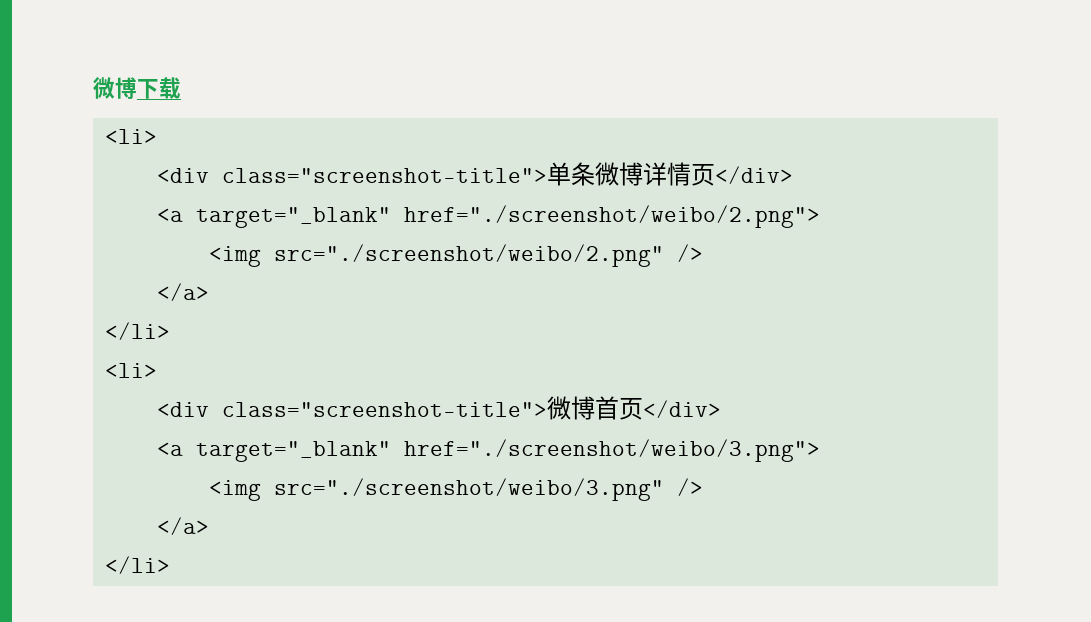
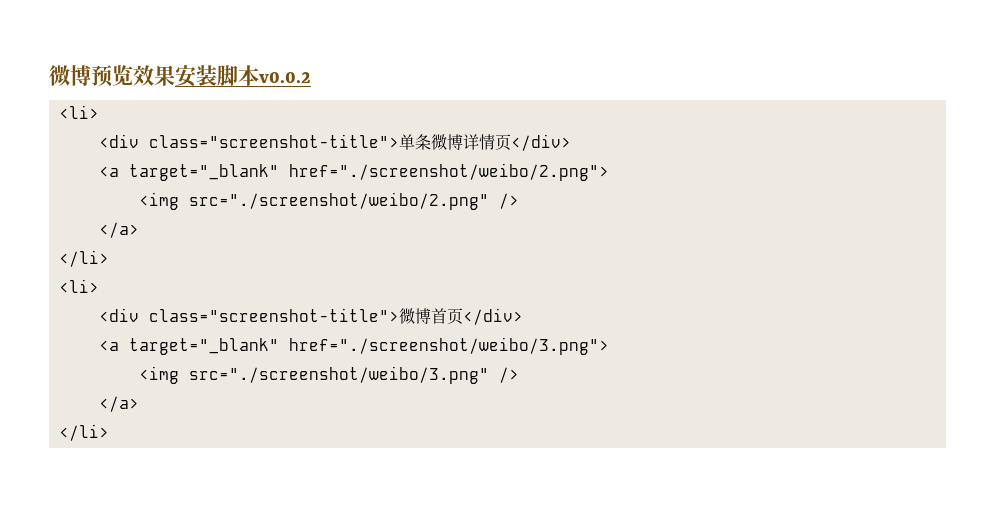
- 微博下载
+ 微博预览效果安装脚本v0.0.2

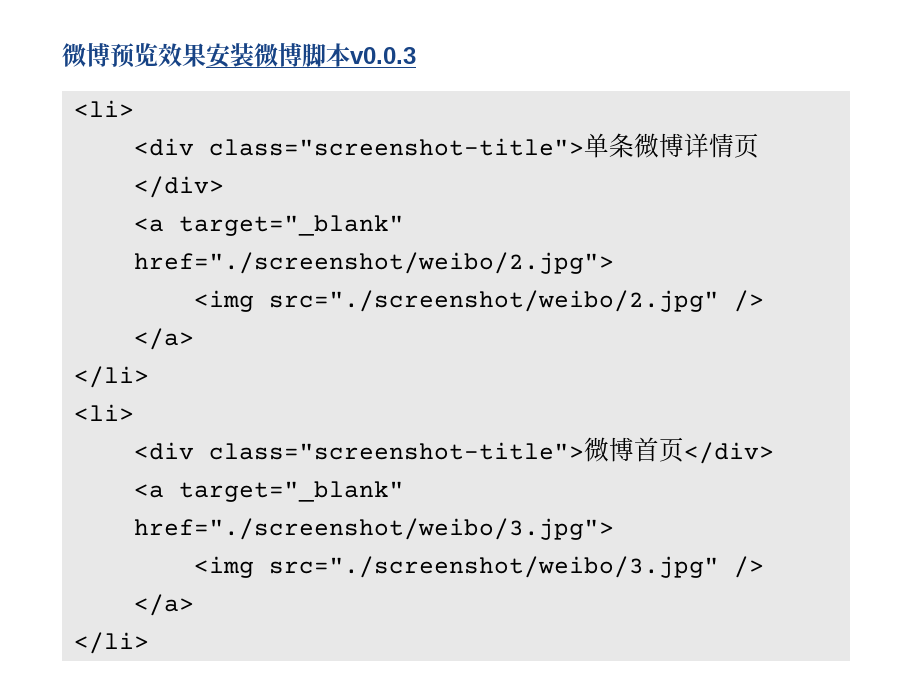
- 微博预览效果安装脚本v0.0.2
+ 微博预览效果安装微博脚本v0.0.3
- <a target="_blank" href="./screenshot/weibo/2.png">
- <img src="./screenshot/weibo/2.png" />
+ <a target="_blank" href="./screenshot/weibo/2.jpg">
+ <img src="./screenshot/weibo/2.jpg" />
- <a target="_blank" href="./screenshot/weibo/3.png">
- <img src="./screenshot/weibo/3.png" />
+ <a target="_blank" href="./screenshot/weibo/3.jpg">
+ <img src="./screenshot/weibo/3.jpg" />

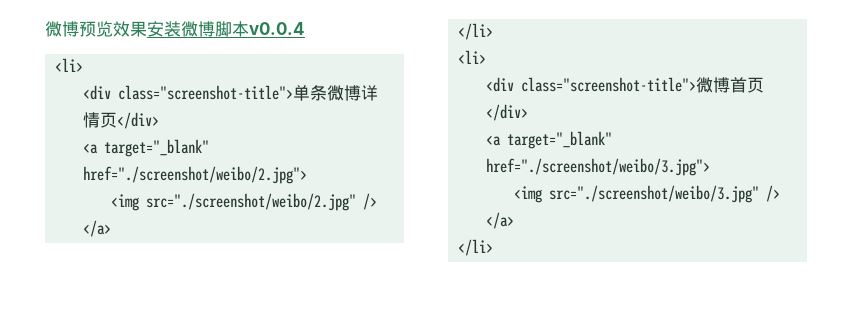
- 微博预览效果安装微博脚本v0.0.3
+ 微博预览效果安装微博脚本v0.0.4

